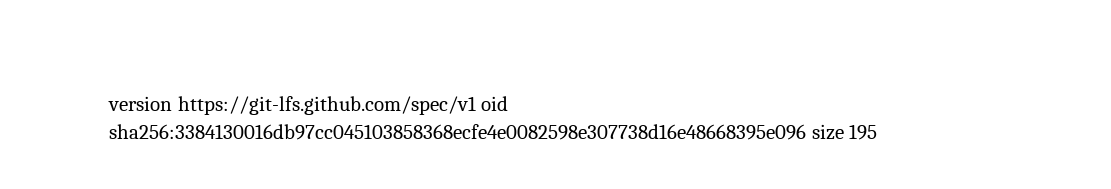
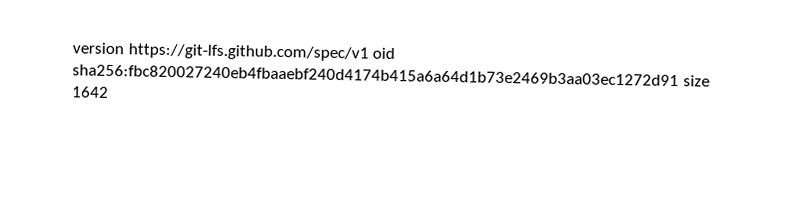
- version https://git-lfs.github.com/spec/v1 oid sha256:3384130016db97cc045103858368ecfe4e0082598e307738d16e48668395e096 size 195
+ version https://git-lfs.github.com/spec/v1 oid sha256:fbc820027240eb4fbaaebf240d4174b415a6a64d1b73e2469b3aa03ec1272d91 size 1642

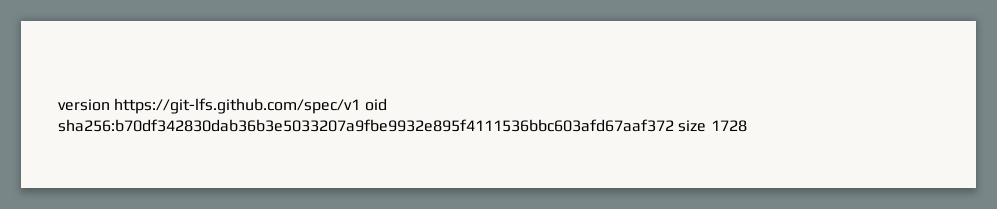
- version https://git-lfs.github.com/spec/v1 oid sha256:fbc820027240eb4fbaaebf240d4174b415a6a64d1b73e2469b3aa03ec1272d91 size 1642
+ version https://git-lfs.github.com/spec/v1 oid sha256:b70df342830dab36b3e5033207a9fbe9932e895f4111536bbc603afd67aaf372 size 1728

